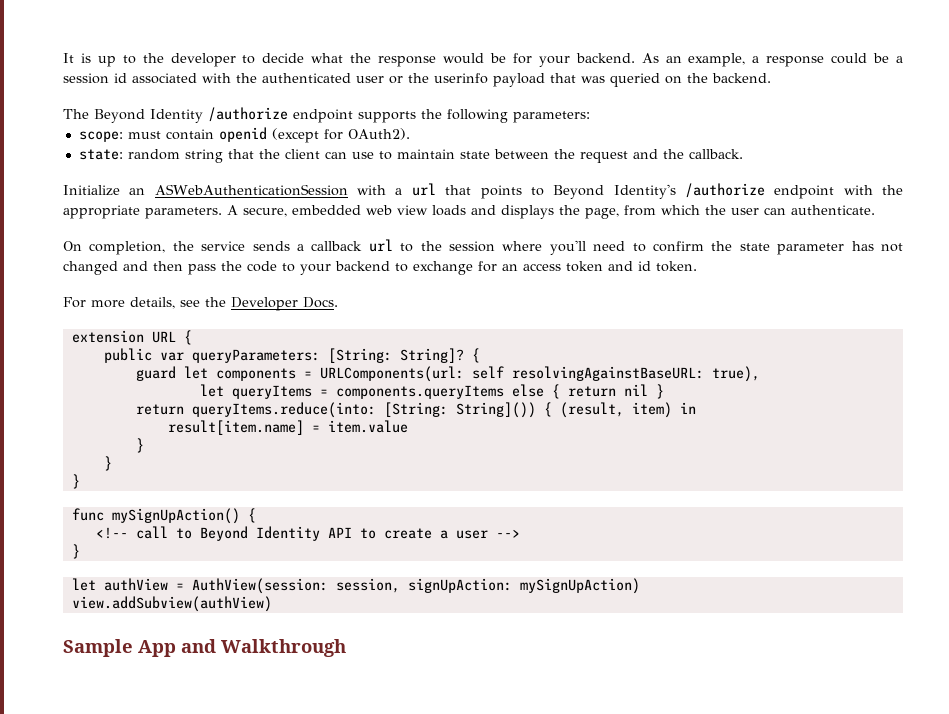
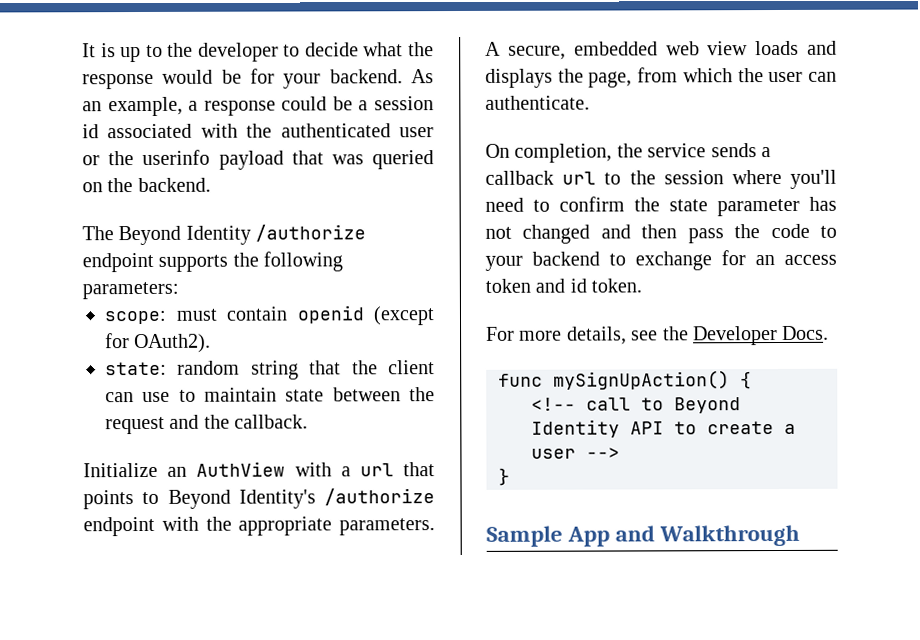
- Initialize an ASWebAuthenticationSession with a url that points to Beyond Identity's /authorize endpoint with the appropriate parameters.
+ Initialize an AuthView with a url that points to Beyond Identity's /authorize endpoint with the appropriate parameters.
- extension URL {
- public var queryParameters: [String: String]? {
- guard let components = URLComponents(url: self resolvingAgainstBaseURL: true),
- let queryItems = components.queryItems else { return nil }
- return queryItems.reduce(into: [String: String]()) { (result, item) in
- result[item.name] = item.value
- }
- }
- }
- let authView = AuthView(session: session, signUpAction: mySignUpAction)
- view.addSubview(authView)

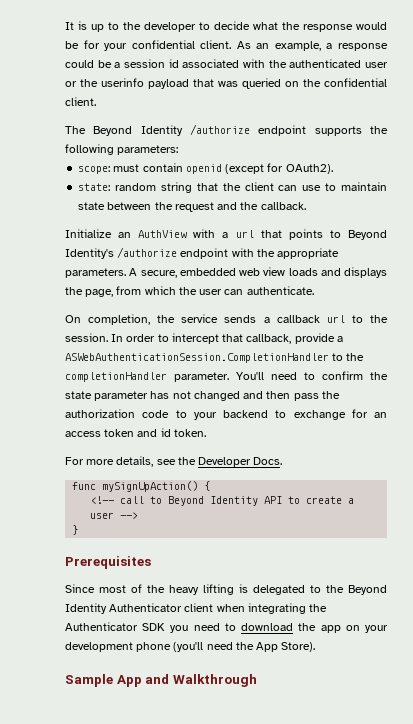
- It is up to the developer to decide what the response would be for your backend.
+ It is up to the developer to decide what the response would be for your confidential client.
- As an example, a response could be a session id associated with the authenticated user or the userinfo payload that was queried on the backend.
+ As an example, a response could be a session id associated with the authenticated user or the userinfo payload that was queried on the confidential client.
- On completion, the service sends a callback url to the session where you'll need to confirm the state parameter has not changed and then pass the code to your backend to exchange for an access token and id token.
+ On completion, the service sends a callback url to the session. In order to intercept that callback, provide a ASWebAuthenticationSession.CompletionHandler to the completionHandler parameter. You'll need to confirm the state parameter has not changed and then pass the authorization code to your backend to exchange for an access token and id token.
+ Prerequisites
+ Since most of the heavy lifting is delegated to the Beyond Identity Authenticator client when integrating the Authenticator SDK you need to download the app on your development phone (you'll need the App Store).

